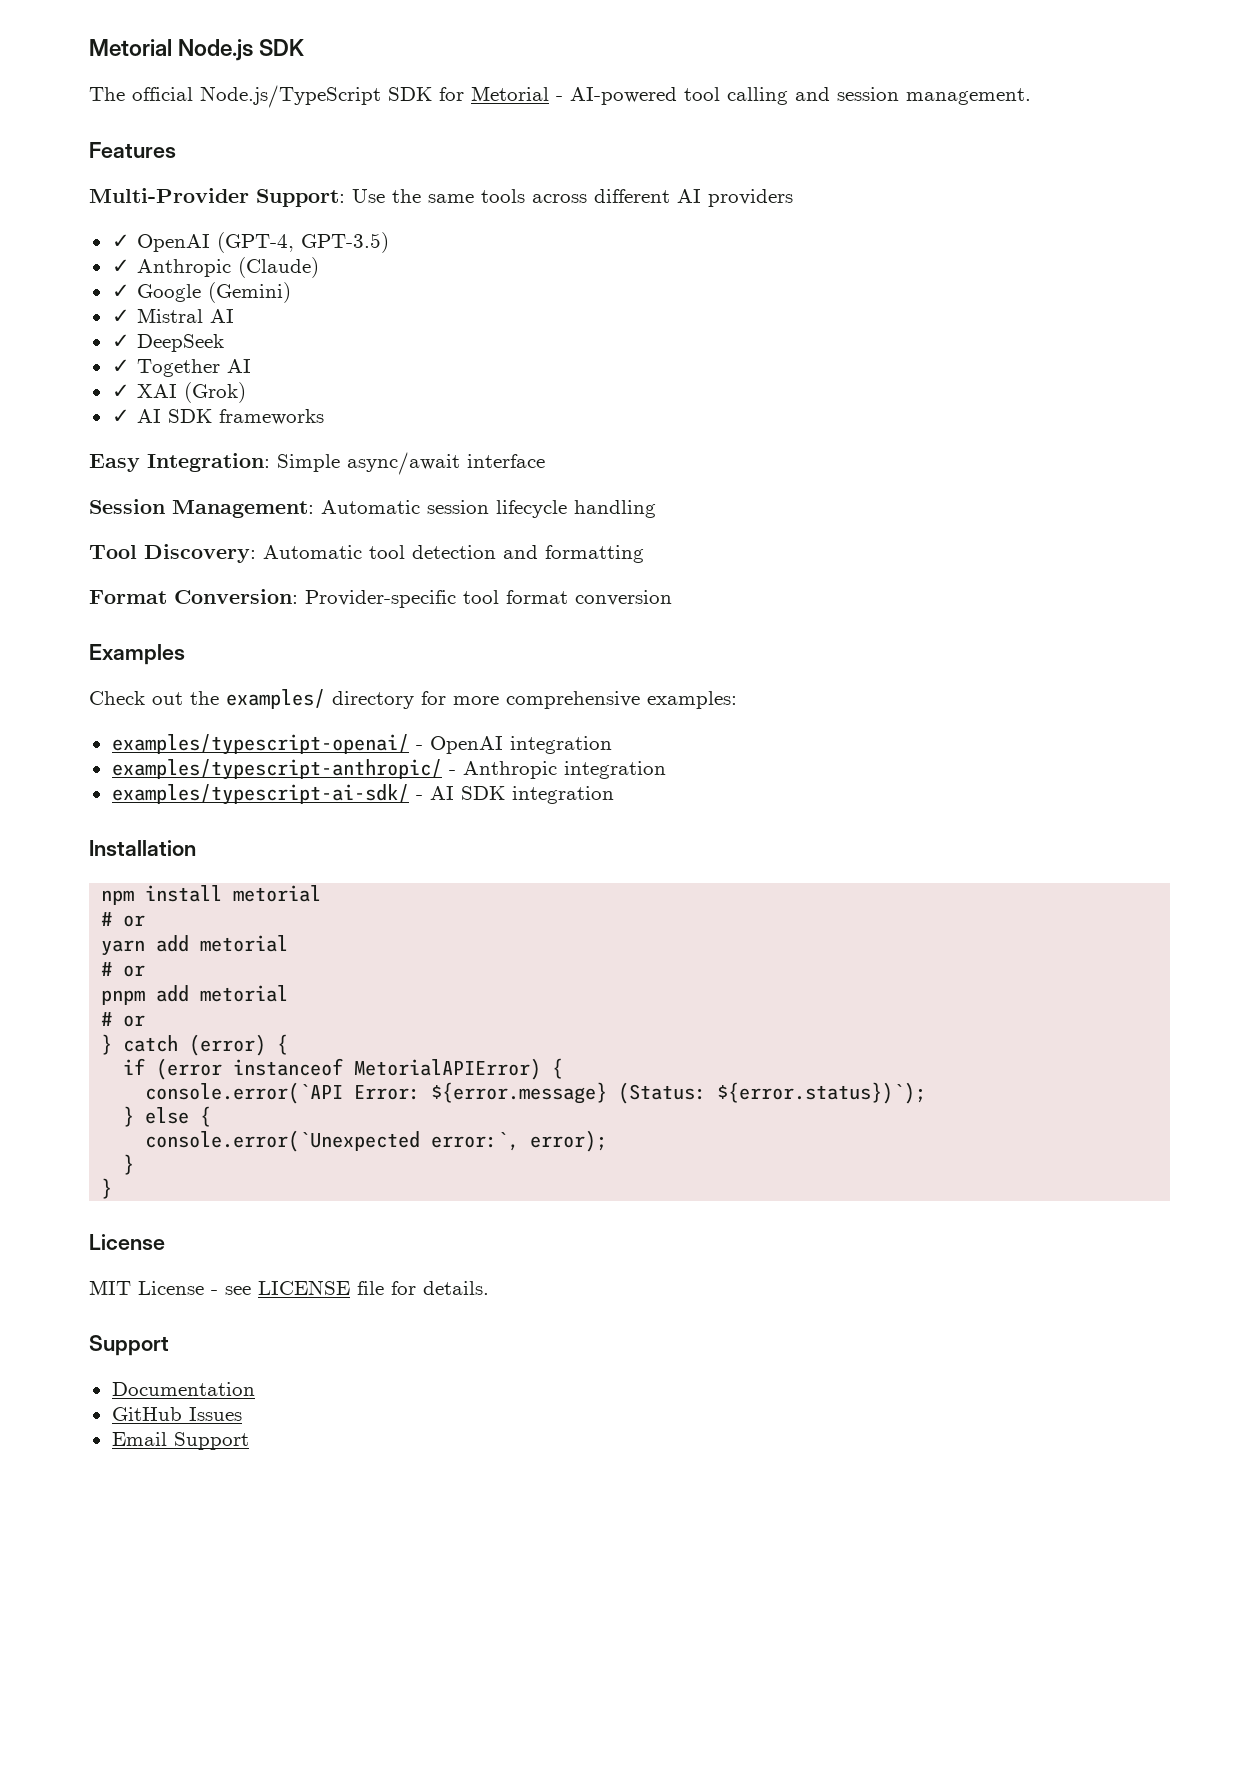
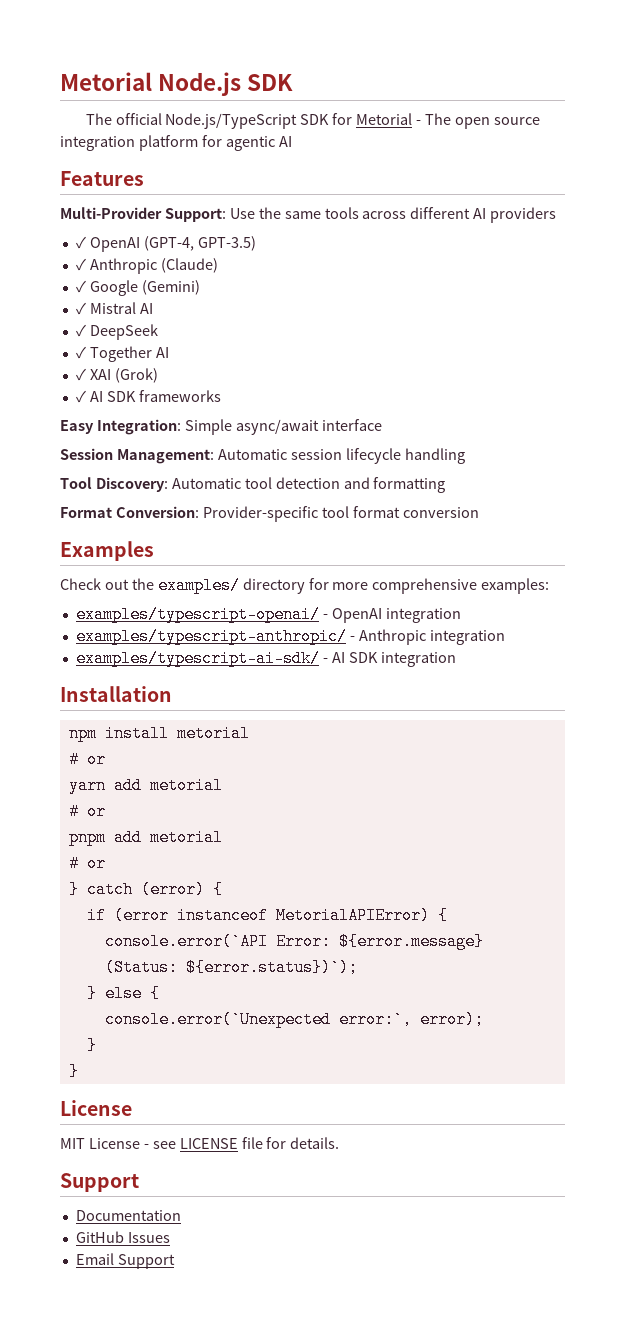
- The official Node.js/TypeScript SDK for Metorial - AI-powered tool calling and session management.
+ The official Node.js/TypeScript SDK for Metorial - The open source integration platform for agentic AI

